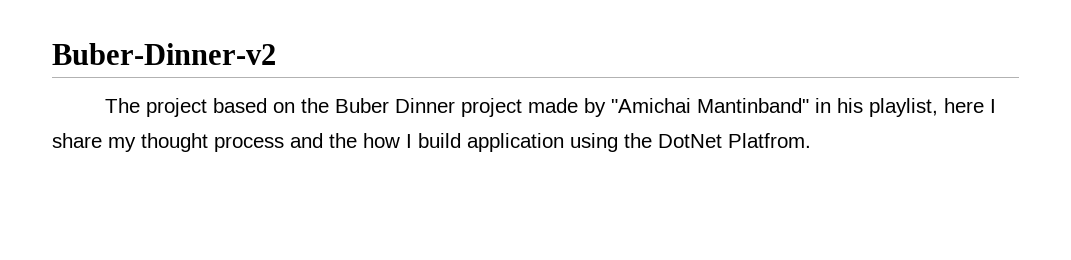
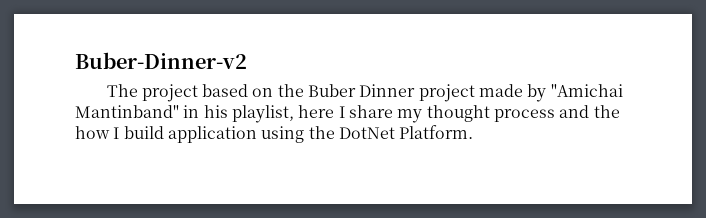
- The project based on the Buber Dinner project made by "Amichai Mantinband" in his playlist, here I share my thought process and the how I build application using the DotNet Platfrom.
+ The project based on the Buber Dinner project made by "Amichai Mantinband" in his playlist, here I share my thought process and the how I build application using the DotNet Platform.

